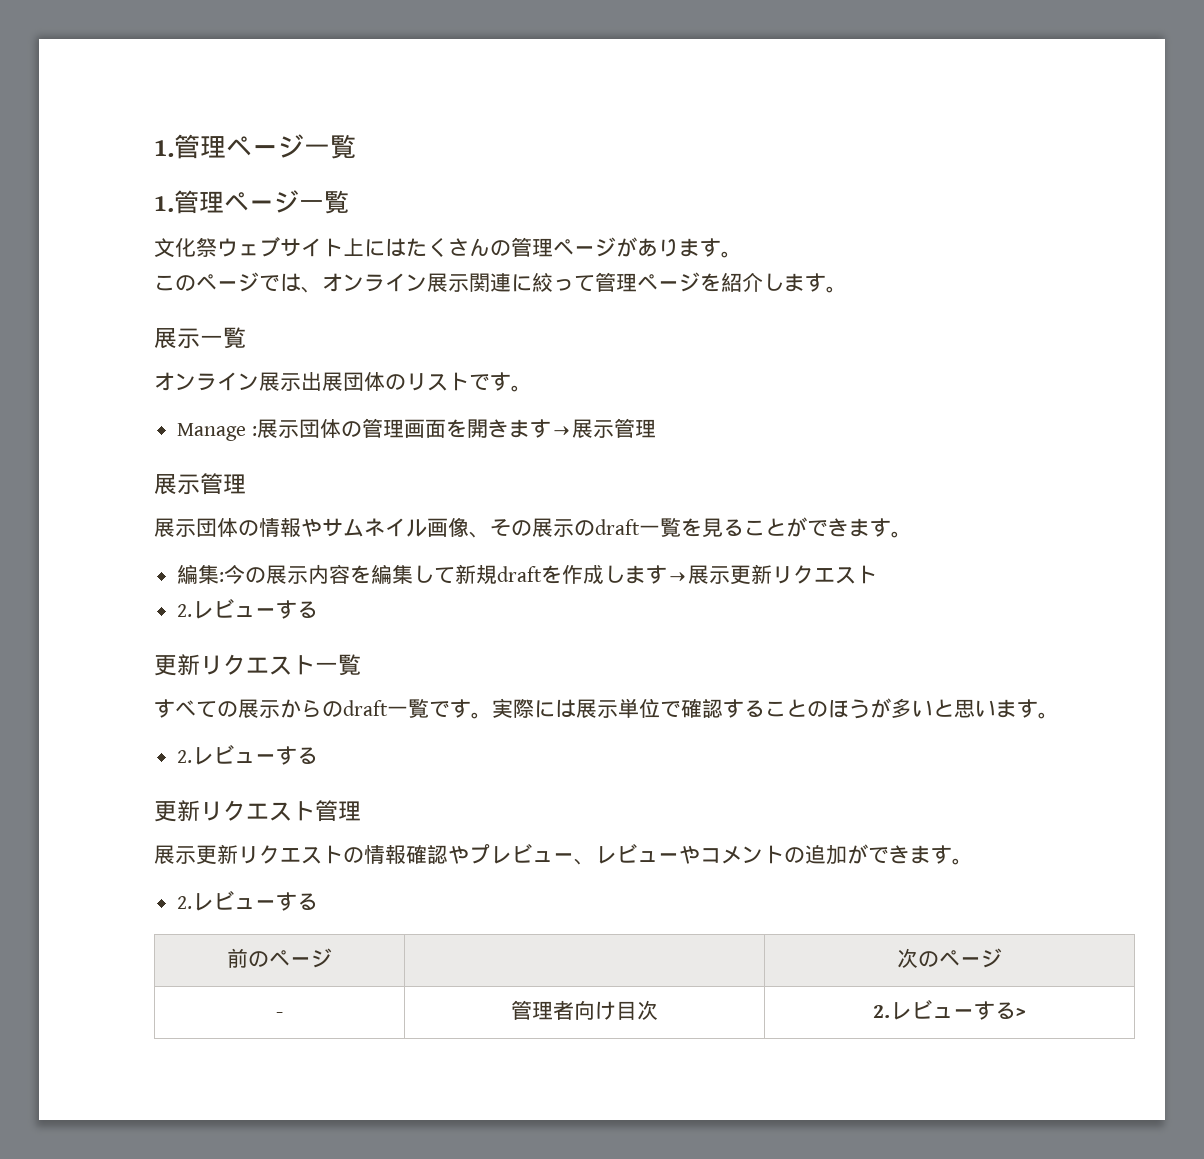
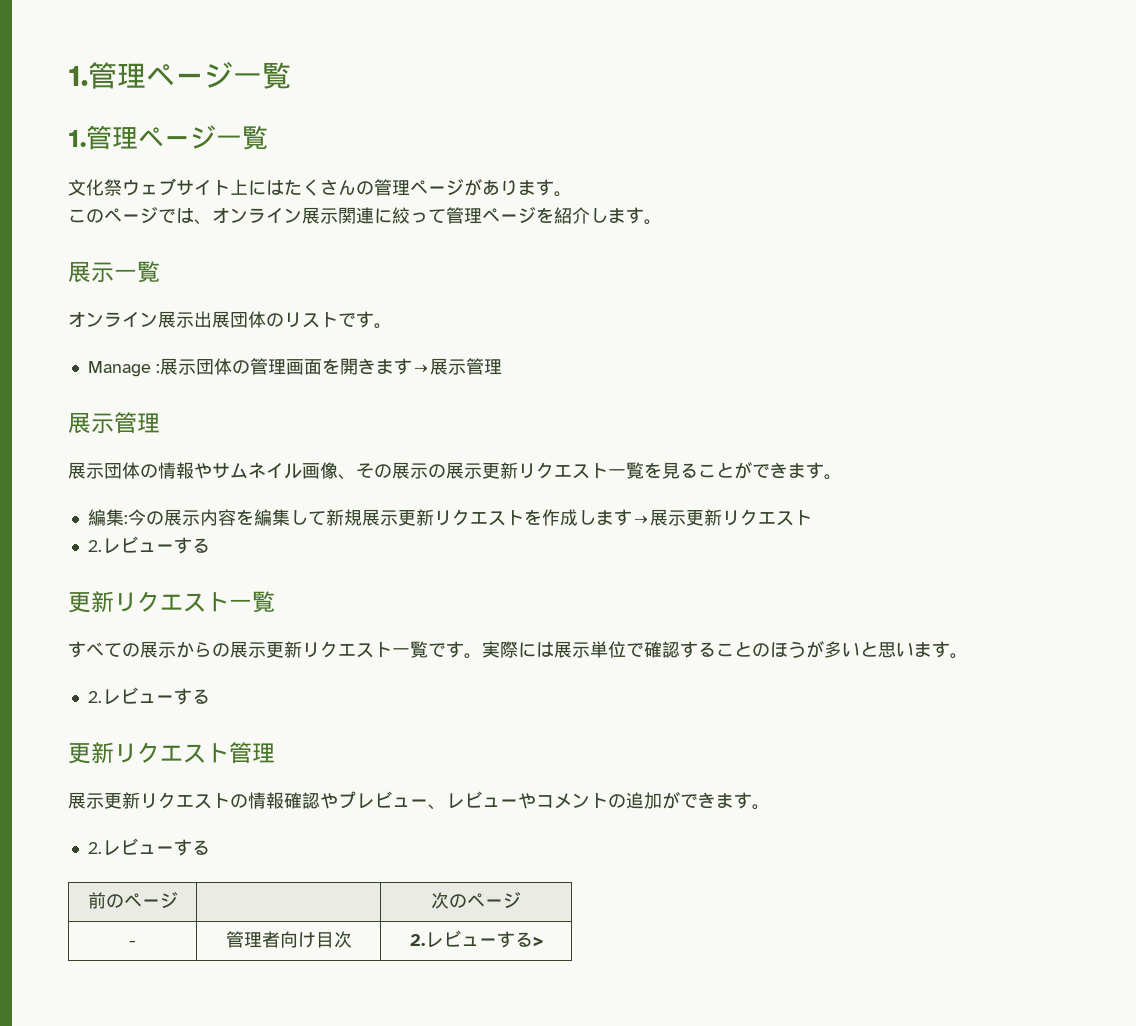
- 展示団体の情報やサムネイル画像、その展示のdraft一覧を見ることができます。
+ 展示団体の情報やサムネイル画像、その展示の展示更新リクエスト一覧を見ることができます。
- 編集:今の展示内容を編集して新規draftを作成します→展示更新リクエスト
+ 編集:今の展示内容を編集して新規展示更新リクエストを作成します→展示更新リクエスト
- すべての展示からのdraft一覧です。
+ すべての展示からの展示更新リクエスト一覧です。

